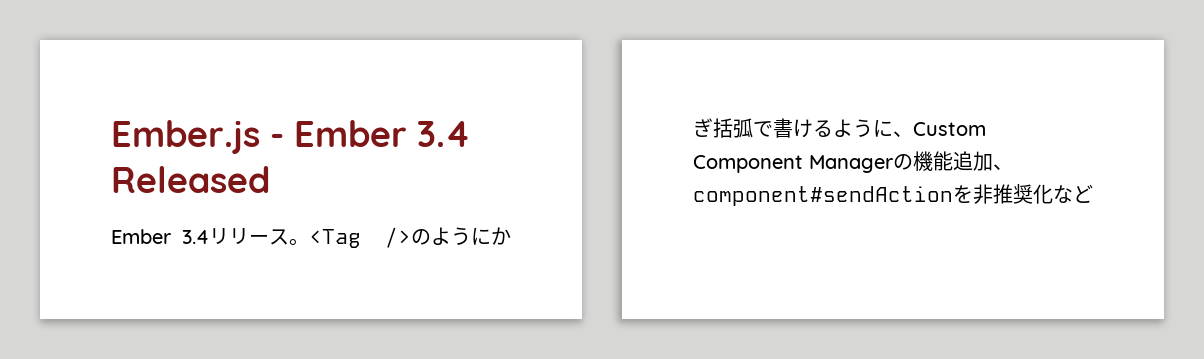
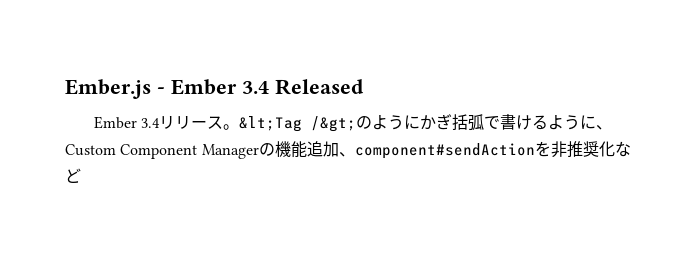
- <Tag />のようにかぎ括弧で書けるように、Custom Component Managerの機能追加、component#sendActionを非推奨化など
+ &lt;Tag /&gt;のようにかぎ括弧で書けるように、Custom Component Managerの機能追加、component#sendActionを非推奨化など

